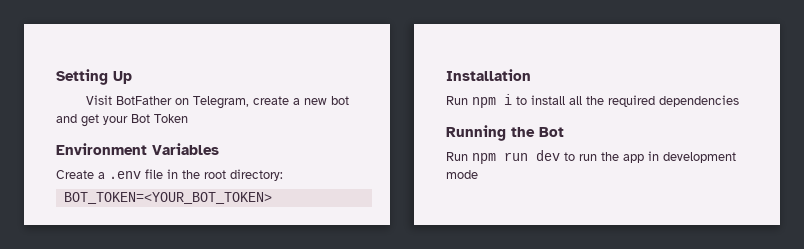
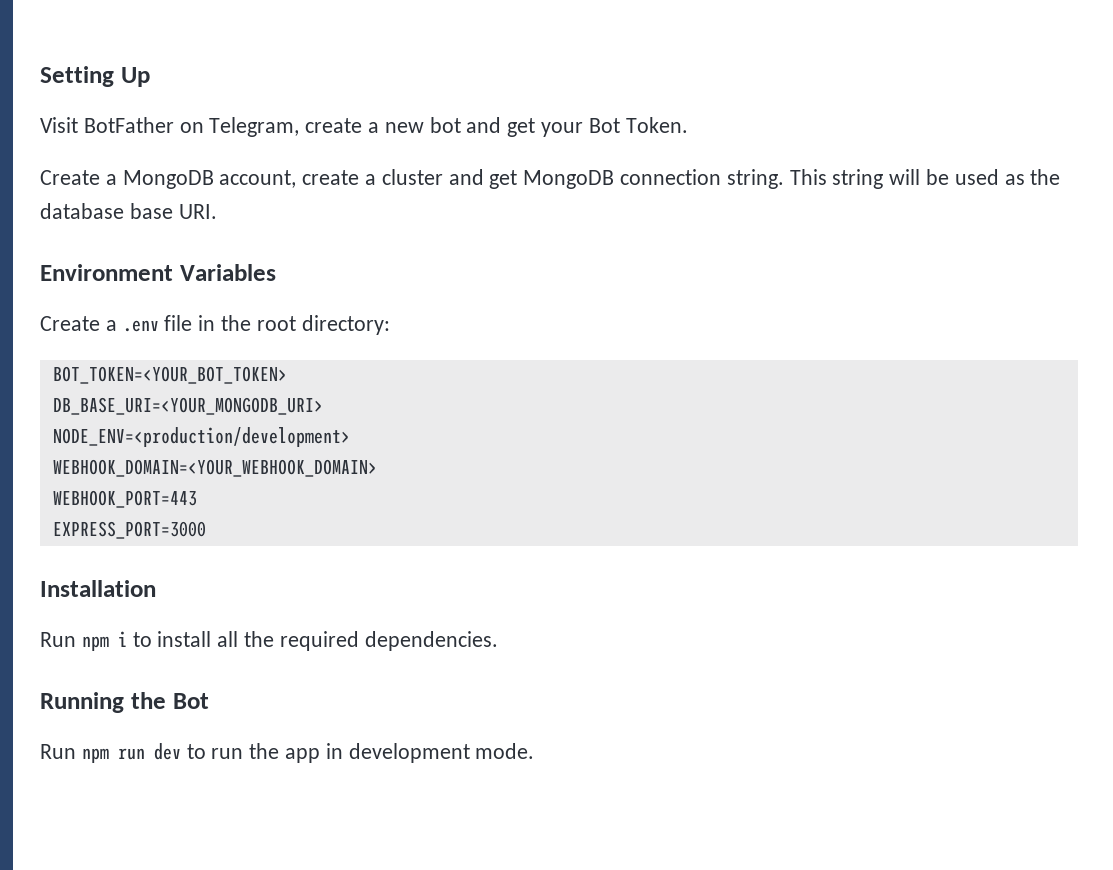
- Visit BotFather on Telegram, create a new bot and get your Bot Token
+ Visit BotFather on Telegram, create a new bot and get your Bot Token.
+ Create a MongoDB account, create a cluster and get MongoDB connection string. This string will be used as the database base URI.
+ DB_BASE_URI=<YOUR_MONGODB_URI>
+ NODE_ENV=<production/development>
+ WEBHOOK_DOMAIN=<YOUR_WEBHOOK_DOMAIN>
+ WEBHOOK_PORT=443
+ EXPRESS_PORT=3000
- Run npm i to install all the required dependencies
+ Run npm i to install all the required dependencies.
- Run npm run dev to run the app in development mode
+ Run npm run dev to run the app in development mode.

